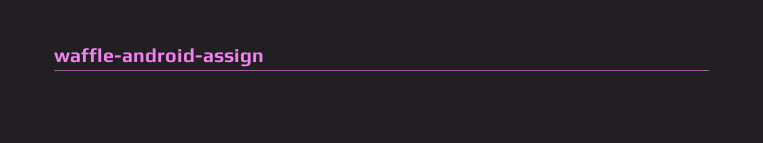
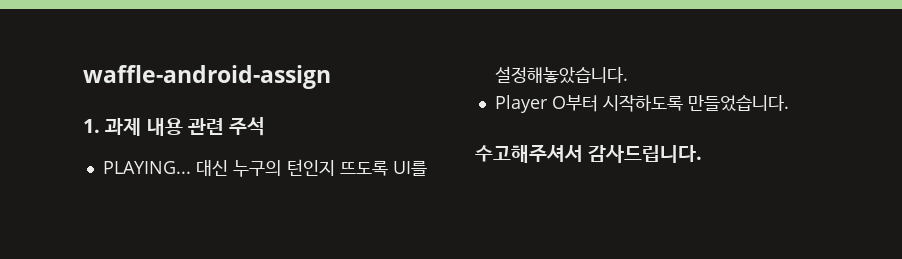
+ 1. 과제 내용 관련 주석
+ PLAYING... 대신 누구의 턴인지 뜨도록 UI를 설정해놓았습니다.
+ Player O부터 시작하도록 만들었습니다.
+ 수고해주셔서 감사드립니다.

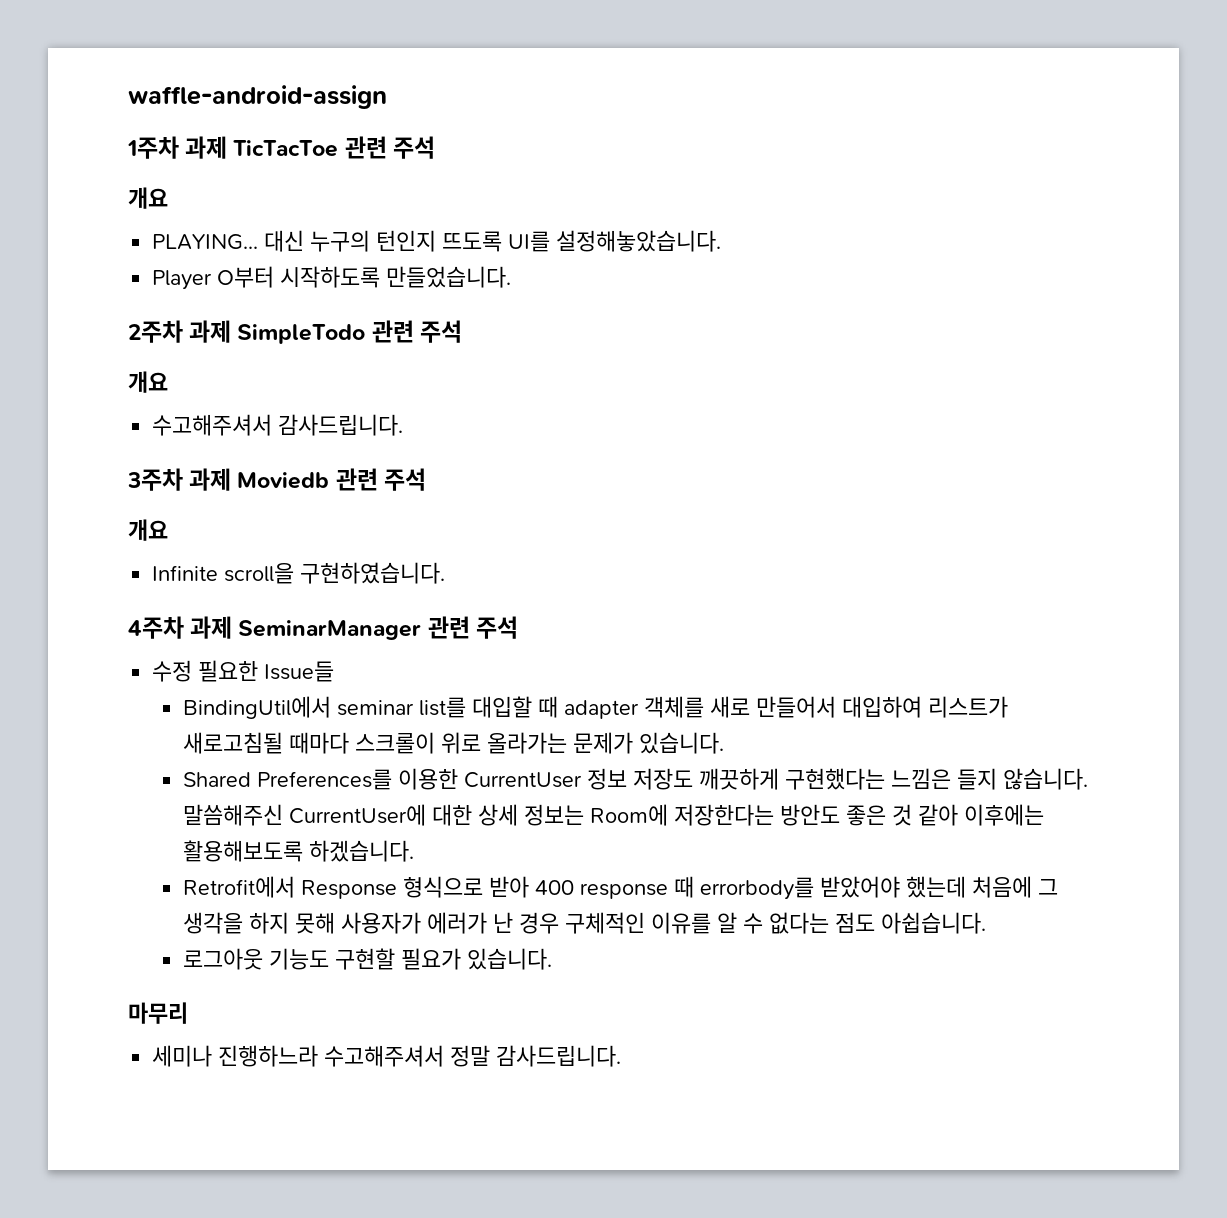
- 1. 과제 내용 관련 주석
+ 1주차 과제 TicTacToe 관련 주석
+ 개요
+ 2주차 과제 SimpleTodo 관련 주석
+ 개요
  수고해주셔서 감사드립니다.
+ 3주차 과제 Moviedb 관련 주석
+ 개요
+ Infinite scroll을 구현하였습니다.
+ 4주차 과제 SeminarManager 관련 주석
+ 수정 필요한 Issue들
+ BindingUtil에서 seminar list를 대입할 때 adapter 객체를 새로 만들어서 대입하여 리스트가 새로고침될 때마다 스크롤이 위로 올라가는 문제가 있습니다.
+ Shared Preferences를 이용한 CurrentUser 정보 저장도 깨끗하게 구현했다는 느낌은 들지 않습니다. 말씀해주신 CurrentUser에 대한 상세 정보는 Room에 저장한다는 방안도 좋은 것 같아 이후에는 활용해보도록 하겠습니다.
+ Retrofit에서 Response 형식으로 받아 400 response 때 errorbody를 받았어야 했는데 처음에 그 생각을 하지 못해 사용자가 에러가 난 경우 구체적인 이유를 알 수 없다는 점도 아쉽습니다.
+ 로그아웃 기능도 구현할 필요가 있습니다.
+ 마무리
+ 세미나 진행하느라 수고해주셔서 정말 감사드립니다.

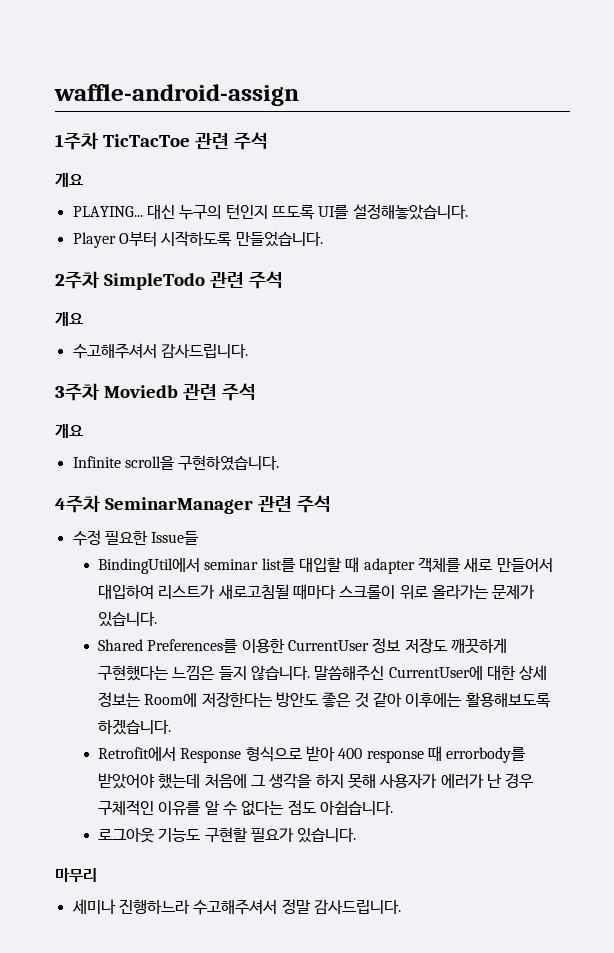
- 1주차 과제 TicTacToe 관련 주석
+ 1주차 TicTacToe 관련 주석
- 2주차 과제 SimpleTodo 관련 주석
+ 2주차 SimpleTodo 관련 주석
- 3주차 과제 Moviedb 관련 주석
+ 3주차 Moviedb 관련 주석
- 4주차 과제 SeminarManager 관련 주석
+ 4주차 SeminarManager 관련 주석

